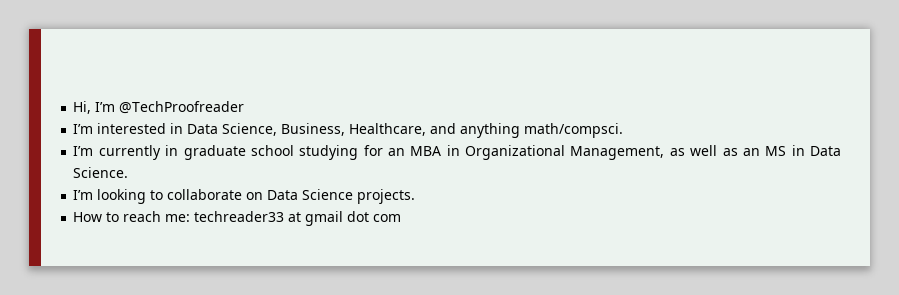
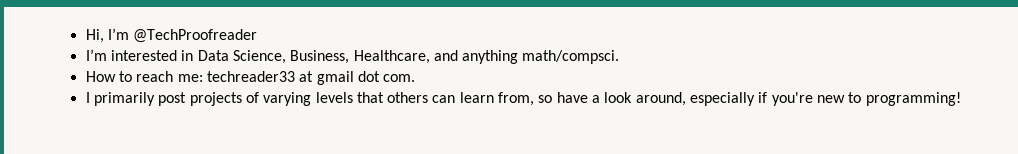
- I’m currently in graduate school studying for an MBA in Organizational Management, as well as an MS in Data Science.
- I’m looking to collaborate on Data Science projects.
- How to reach me: techreader33 at gmail dot com
+ How to reach me: techreader33 at gmail dot com.
+ I primarily post projects of varying levels that others can learn from, so have a look around, especially if you're new to programming!

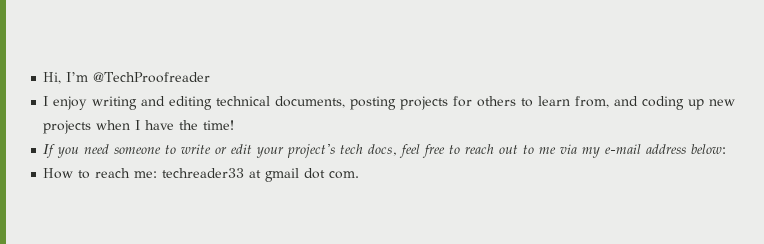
- I’m interested in Data Science, Business, Healthcare, and anything math/compsci.
+ I enjoy writing and editing technical documents, posting projects for others to learn from, and coding up new projects when I have the time!
+ If you need someone to write or edit your project's tech docs, feel free to reach out to me via my e-mail address below:
- I primarily post projects of varying levels that others can learn from, so have a look around, especially if you're new to programming!

